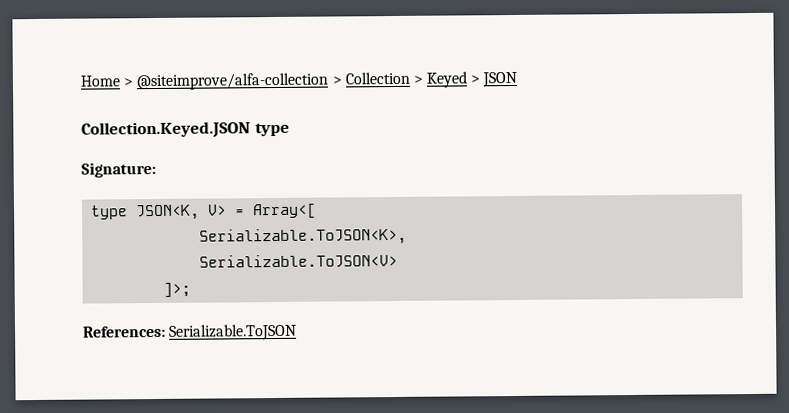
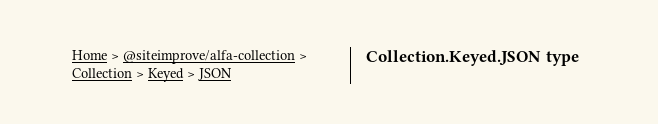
- Signature:
- type JSON<K, V> = Array<[
- Serializable.ToJSON<K>,
- Serializable.ToJSON<V>
- ]>;
- References: Serializable.ToJSON

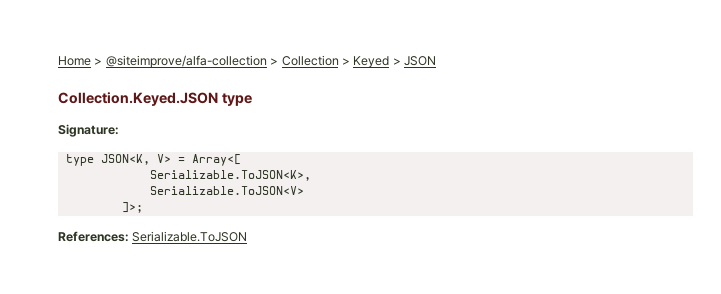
+ Signature:
+ type JSON<K, V> = Array<[
+ Serializable.ToJSON<K>,
+ Serializable.ToJSON<V>
+ ]>;
+ References: Serializable.ToJSON

